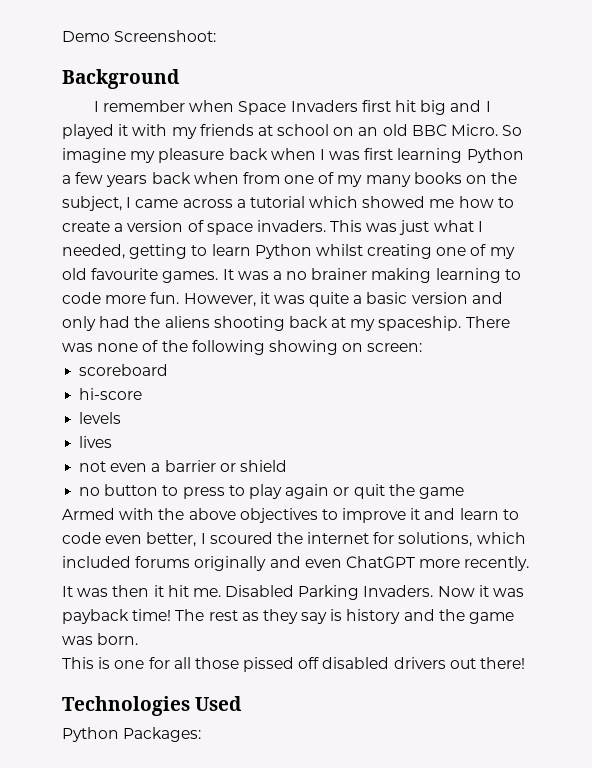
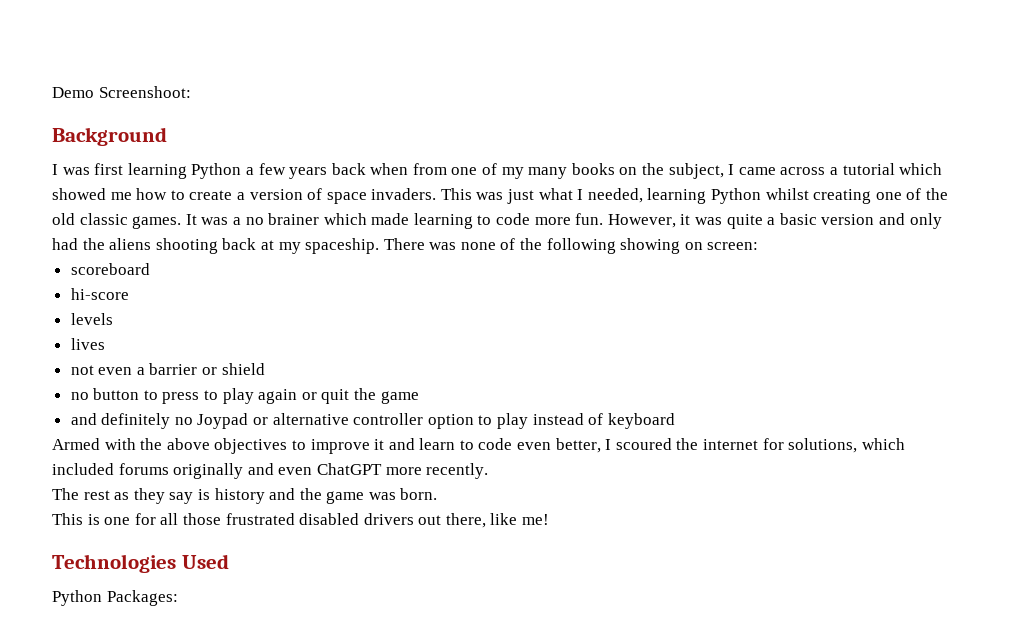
- I remember when Space Invaders first hit big and I played it with my friends at school on an old BBC Micro. So imagine my pleasure back when I was first learning Python a few years back when from one of my many books on the subject, I came across a tutorial which showed me how to create a version of space invaders.
+ I was first learning Python a few years back when from one of my many books on the subject, I came across a tutorial which showed me how to create a version of space invaders.
- This was just what I needed, getting to learn Python whilst creating one of my old favourite games.
+ This was just what I needed, learning Python whilst creating one of the old classic games.
- It was a no brainer making learning to code more fun.
+ It was a no brainer which made learning to code more fun.
+ and definitely no Joypad or alternative controller option to play instead of keyboard
- It was then it hit me. Disabled Parking Invaders. Now it was payback time!
- This is one for all those pissed off disabled drivers out there!
+ This is one for all those frustrated disabled drivers out there, like me!

